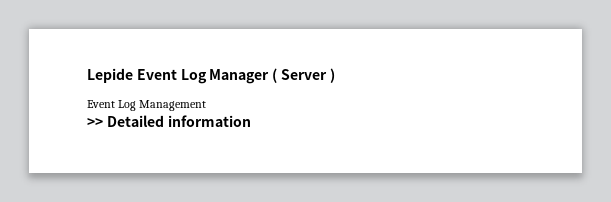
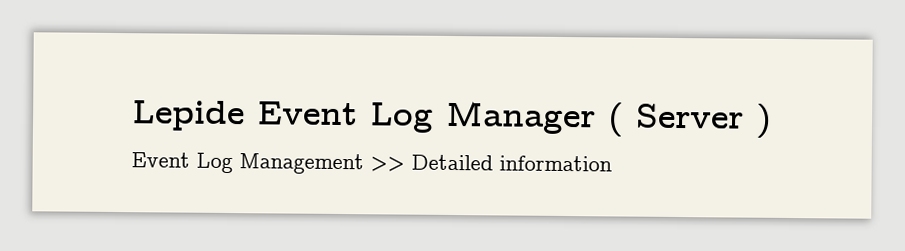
- Event Log Management
- >> Detailed information
+ Event Log Management >> Detailed information

